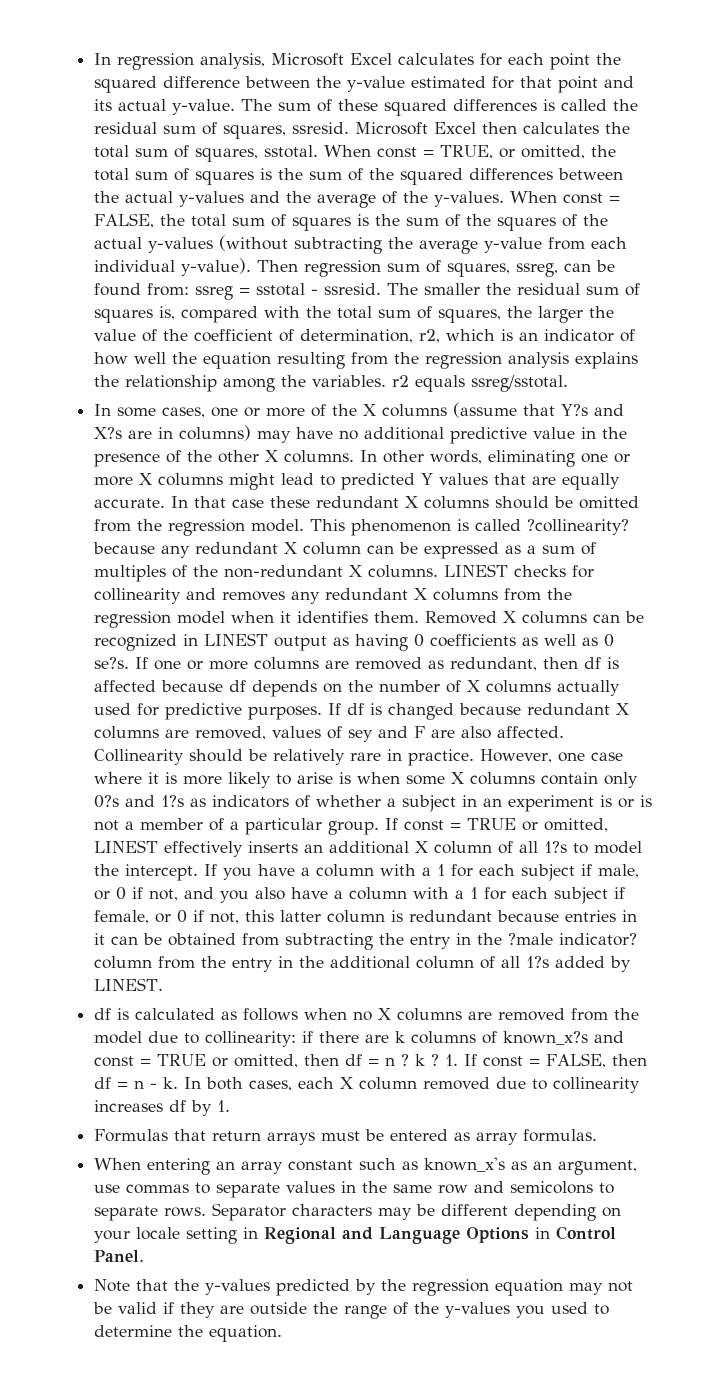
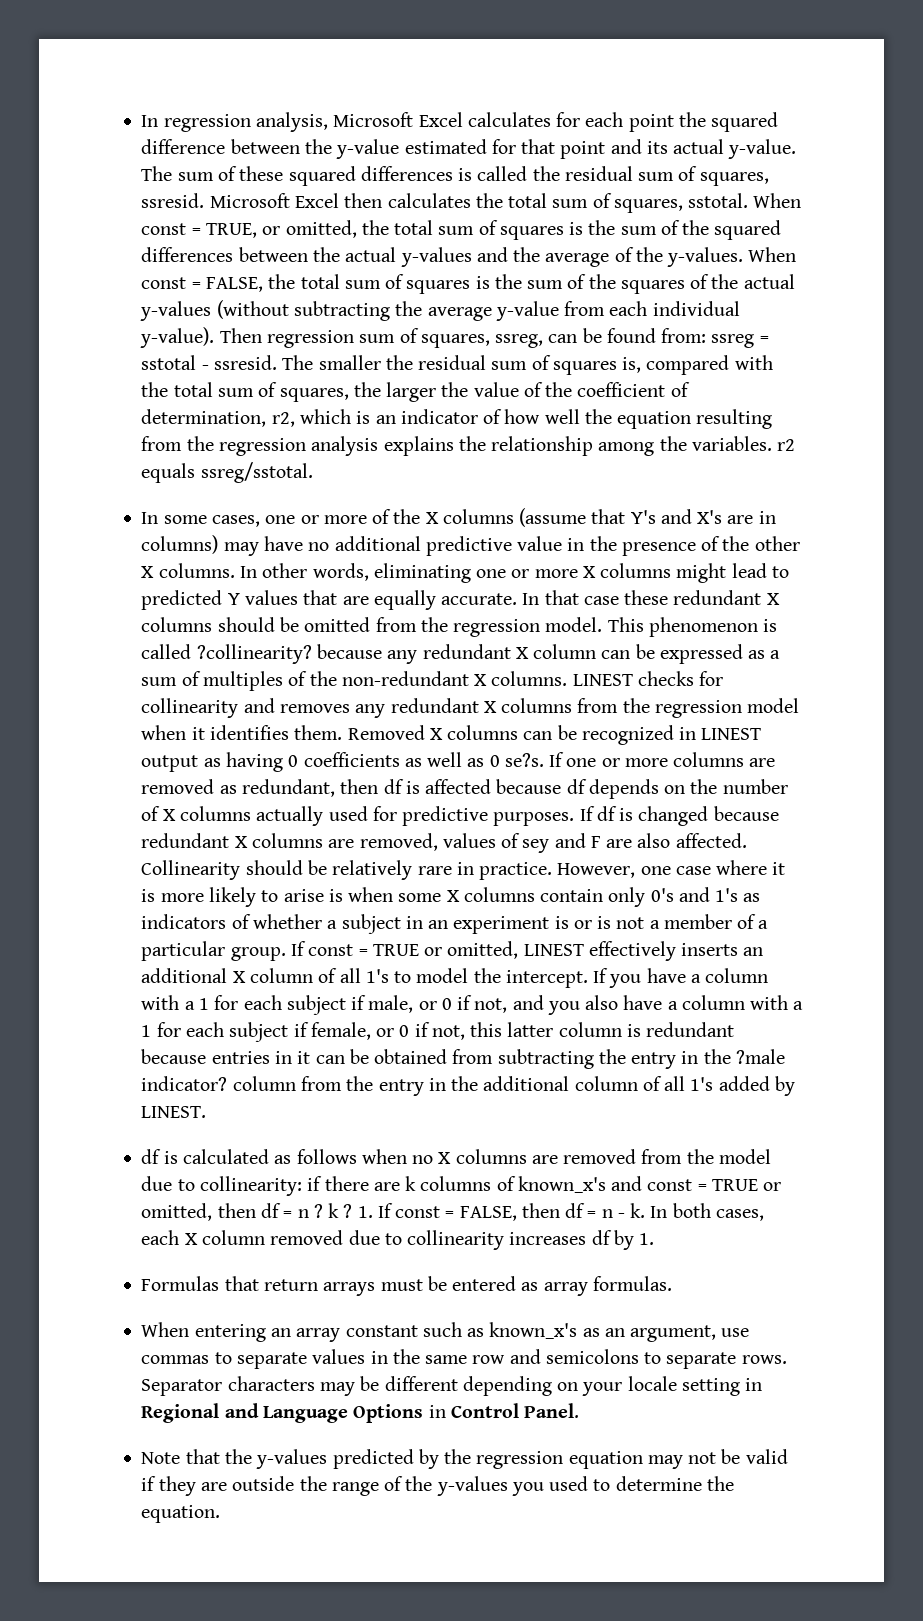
- In some cases, one or more of the X columns (assume that Y?s and X?s are in columns) may have no additional predictive value in the presence of the other X columns.
+ In some cases, one or more of the X columns (assume that Y's and X's are in columns) may have no additional predictive value in the presence of the other X columns.
- However, one case where it is more likely to arise is when some X columns contain only 0?s and 1?s as indicators of whether a subject in an experiment is or is not a member of a particular group.
+ However, one case where it is more likely to arise is when some X columns contain only 0's and 1's as indicators of whether a subject in an experiment is or is not a member of a particular group.
- If const = TRUE or omitted, LINEST effectively inserts an additional X column of all 1?s to model the intercept.
+ If const = TRUE or omitted, LINEST effectively inserts an additional X column of all 1's to model the intercept.
- If you have a column with a 1 for each subject if male, or 0 if not, and you also have a column with a 1 for each subject if female, or 0 if not, this latter column is redundant because entries in it can be obtained from subtracting the entry in the ?male indicator? column from the entry in the additional column of all 1?s added by LINEST.
+ If you have a column with a 1 for each subject if male, or 0 if not, and you also have a column with a 1 for each subject if female, or 0 if not, this latter column is redundant because entries in it can be obtained from subtracting the entry in the ?male indicator? column from the entry in the additional column of all 1's added by LINEST.
- df is calculated as follows when no X columns are removed from the model due to collinearity: if there are k columns of known_x?s and const = TRUE or omitted, then df = n ? k ?
+ df is calculated as follows when no X columns are removed from the model due to collinearity: if there are k columns of known_x's and const = TRUE or omitted, then df = n ? k ?

